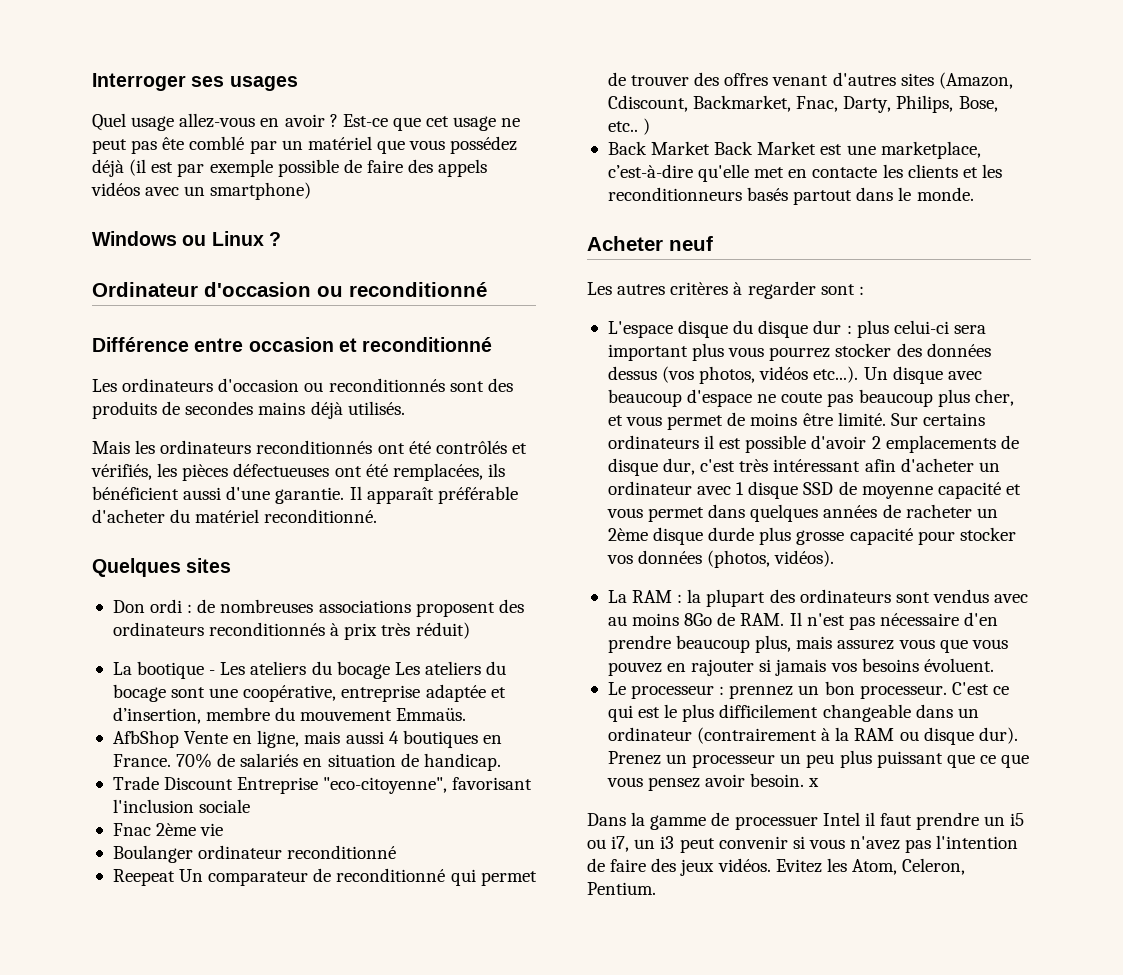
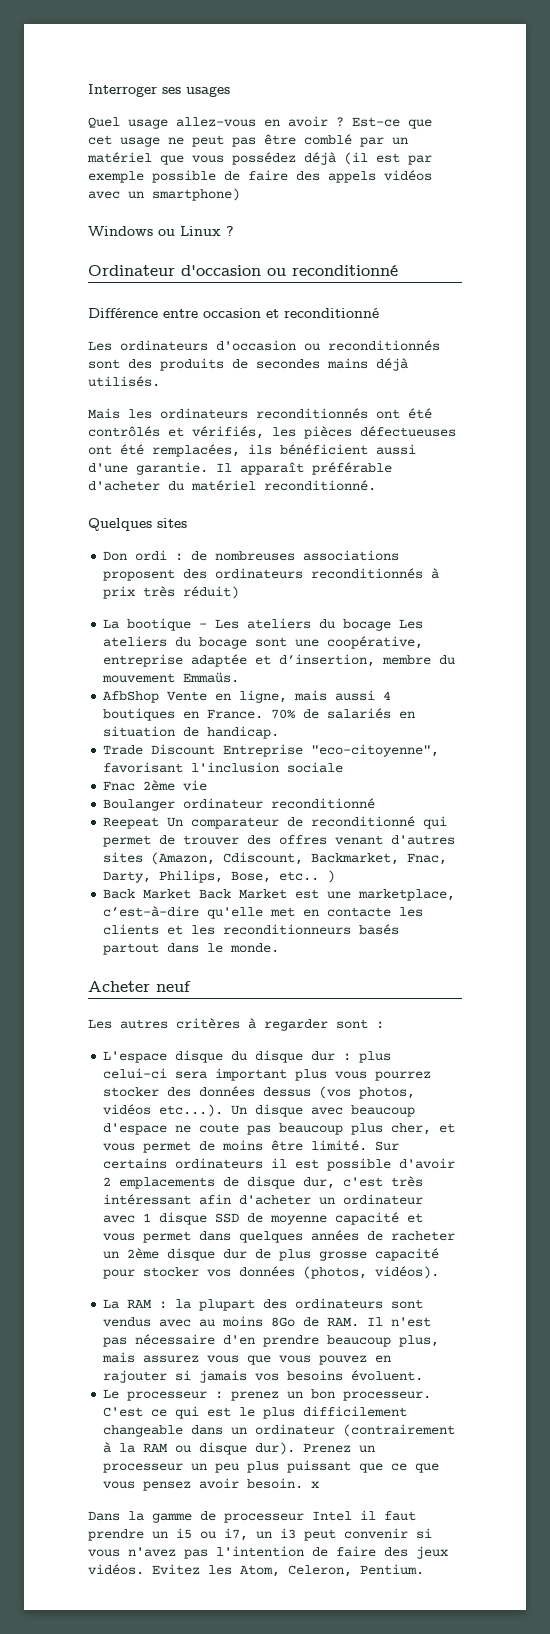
- Est-ce que cet usage ne peut pas ête comblé par un matériel que vous possédez déjà (il est par exemple possible de faire des appels vidéos avec un smartphone)
+ Est-ce que cet usage ne peut pas être comblé par un matériel que vous possédez déjà (il est par exemple possible de faire des appels vidéos avec un smartphone)
- Sur certains ordinateurs il est possible d'avoir 2 emplacements de disque dur, c'est très intéressant afin d'acheter un ordinateur avec 1 disque SSD de moyenne capacité et vous permet dans quelques années de racheter un 2ème disque durde plus grosse capacité pour stocker vos données (photos, vidéos).
+ Sur certains ordinateurs il est possible d'avoir 2 emplacements de disque dur, c'est très intéressant afin d'acheter un ordinateur avec 1 disque SSD de moyenne capacité et vous permet dans quelques années de racheter un 2ème disque dur de plus grosse capacité pour stocker vos données (photos, vidéos).
- Le processeur : prennez un bon processeur.
+ Le processeur : prenez un bon processeur.
- Dans la gamme de processuer Intel il faut prendre un i5 ou i7, un i3 peut convenir si vous n'avez pas l'intention de faire des jeux vidéos.
+ Dans la gamme de processeur Intel il faut prendre un i5 ou i7, un i3 peut convenir si vous n'avez pas l'intention de faire des jeux vidéos.

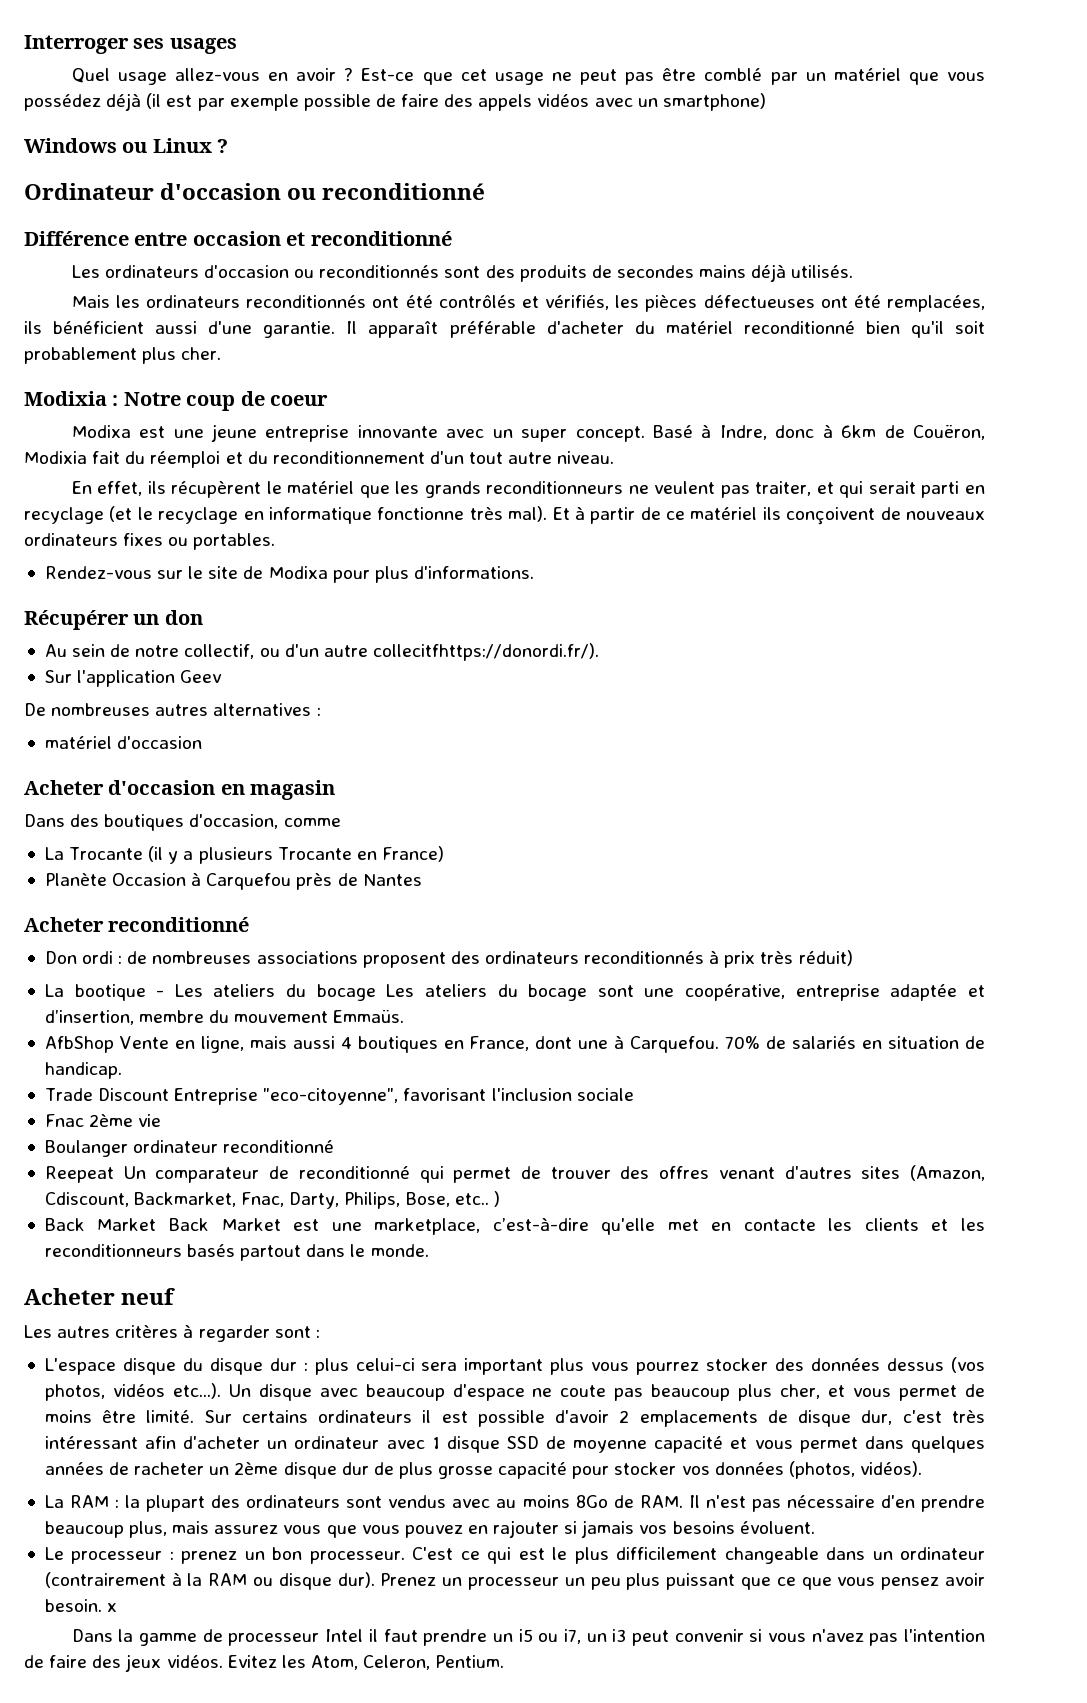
- Il apparaît préférable d'acheter du matériel reconditionné.
- Quelques sites
+ Il apparaît préférable d'acheter du matériel reconditionné bien qu'il soit probablement plus cher.
+ Modixia : Notre coup de coeur
+ Modixa est une jeune entreprise innovante avec un super concept. Basé à Indre, donc à 6km de Couëron, Modixia fait du réemploi et du reconditionnement d'un tout autre niveau.
+ En effet, ils récupèrent le matériel que les grands reconditionneurs ne veulent pas traiter, et qui serait parti en recyclage (et le recyclage en informatique fonctionne très mal). Et à partir de ce matériel ils conçoivent de nouveaux ordinateurs fixes ou portables.
+ Rendez-vous sur le site de Modixa pour plus d'informations.
+ Récupérer un don
+ Au sein de notre collectif, ou d'un autre collecitfhttps://donordi.fr/).
+ Sur l'application Geev
+ De nombreuses autres alternatives :
+ matériel d'occasion
+ Acheter d'occasion en magasin
+ Dans des boutiques d'occasion, comme
+ La Trocante (il y a plusieurs Trocante en France)
+ Planète Occasion à Carquefou près de Nantes
+ Acheter reconditionné
- AfbShop Vente en ligne, mais aussi 4 boutiques en France.
+ AfbShop Vente en ligne, mais aussi 4 boutiques en France, dont une à Carquefou.

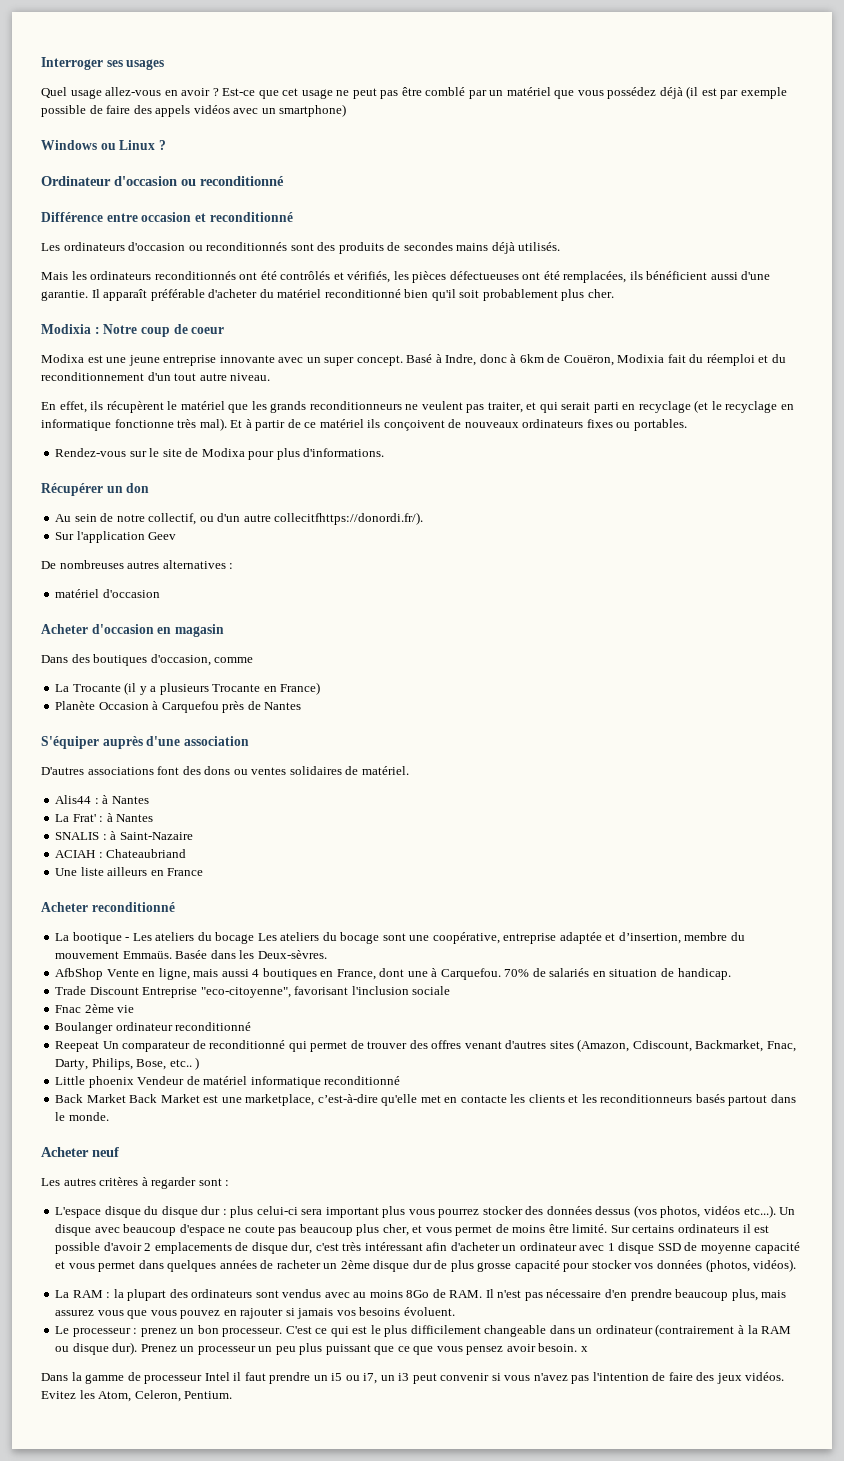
+ S'équiper auprès d'une association
+ D'autres associations font des dons ou ventes solidaires de matériel.
+ Alis44 : à Nantes
+ La Frat' : à Nantes
+ SNALIS : à Saint-Nazaire
+ ACIAH : Chateaubriand
+ Une liste ailleurs en France
  Acheter reconditionné
- Don ordi : de nombreuses associations proposent des ordinateurs reconditionnés à prix très réduit)
+ Basée dans les Deux-sèvres.
+ Little phoenix Vendeur de matériel informatique reconditionné

